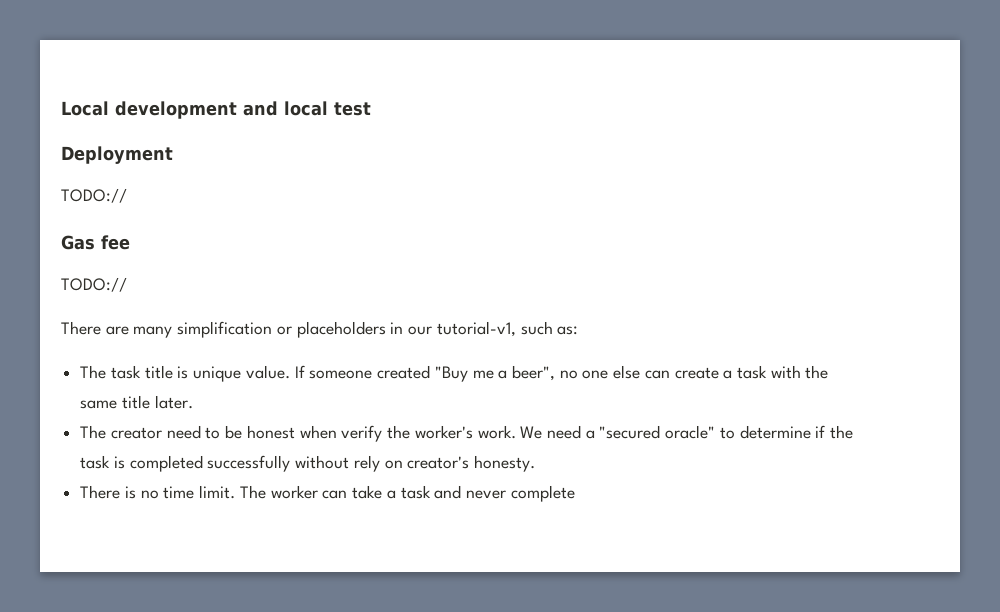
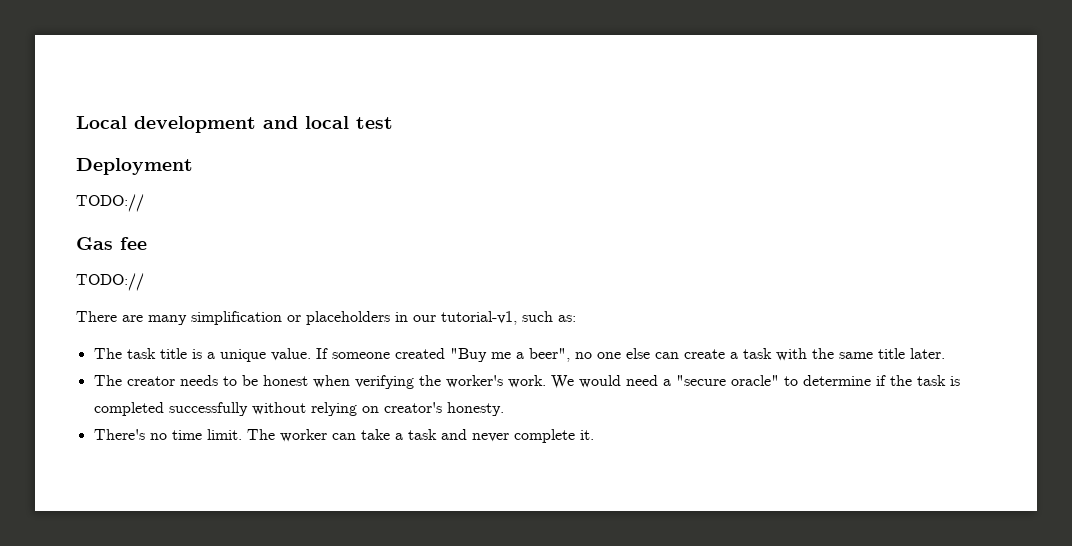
- The task title is unique value.
+ The task title is a unique value.
- The creator need to be honest when verify the worker's work.
+ The creator needs to be honest when verifying the worker's work.
- We need a "secured oracle" to determine if the task is completed successfully without rely on creator's honesty.
+ We would need a "secure oracle" to determine if the task is completed successfully without relying on creator's honesty.
- There is no time limit.
+ There's no time limit.
- The worker can take a task and never complete
+ The worker can take a task and never complete it.

